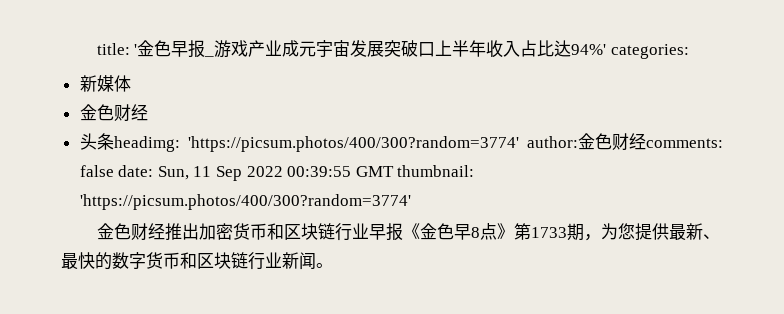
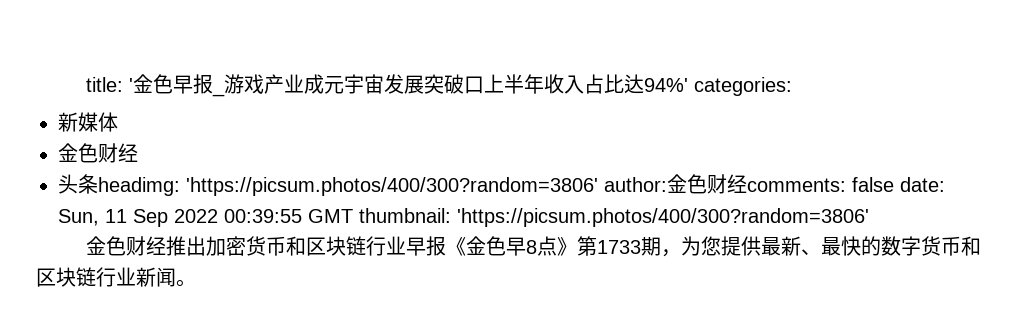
- 头条headimg: 'https://picsum.photos/400/300?random=3774' author:金色财经comments: false date: Sun, 11 Sep 2022 00:39:55 GMT thumbnail: 'https://picsum.photos/400/300?random=3774'
+ 头条headimg: 'https://picsum.photos/400/300?random=3806' author:金色财经comments: false date: Sun, 11 Sep 2022 00:39:55 GMT thumbnail: 'https://picsum.photos/400/300?random=3806'

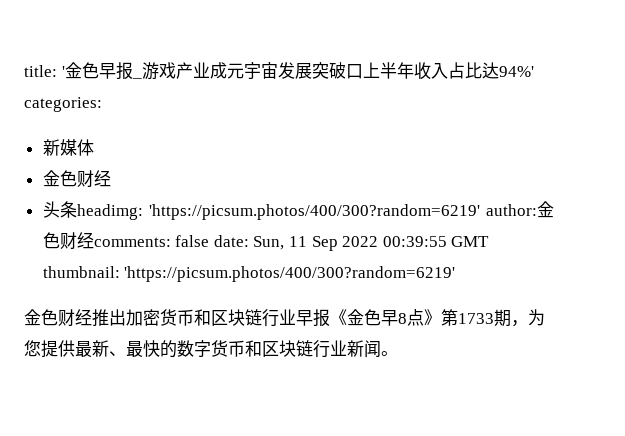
- 头条headimg: 'https://picsum.photos/400/300?random=3806' author:金色财经comments: false date: Sun, 11 Sep 2022 00:39:55 GMT thumbnail: 'https://picsum.photos/400/300?random=3806'
+ 头条headimg: 'https://picsum.photos/400/300?random=6219' author:金色财经comments: false date: Sun, 11 Sep 2022 00:39:55 GMT thumbnail: 'https://picsum.photos/400/300?random=6219'

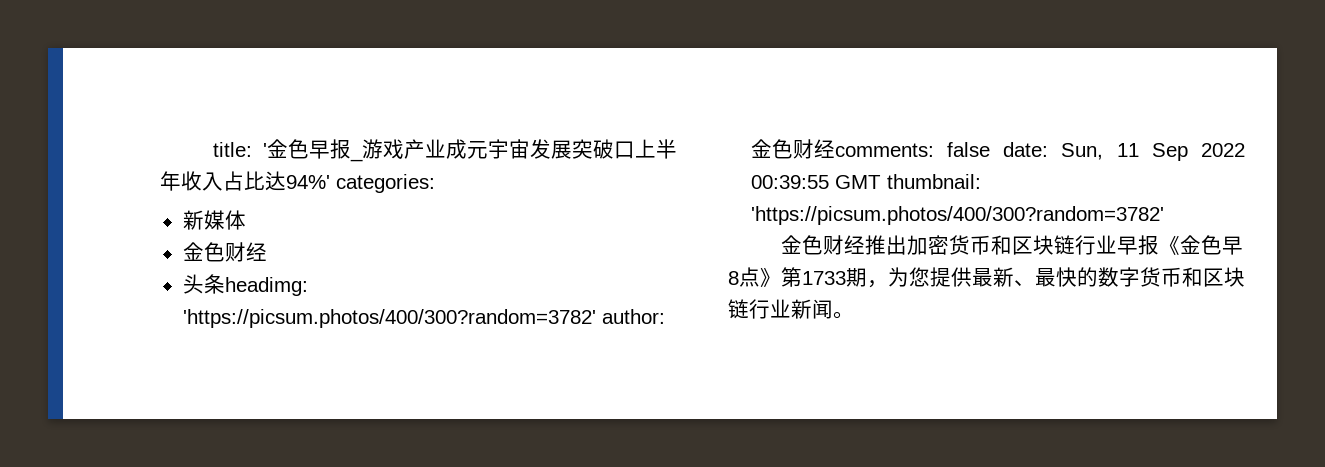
- 头条headimg: 'https://picsum.photos/400/300?random=6219' author:金色财经comments: false date: Sun, 11 Sep 2022 00:39:55 GMT thumbnail: 'https://picsum.photos/400/300?random=6219'
+ 头条headimg: 'https://picsum.photos/400/300?random=3782' author:金色财经comments: false date: Sun, 11 Sep 2022 00:39:55 GMT thumbnail: 'https://picsum.photos/400/300?random=3782'

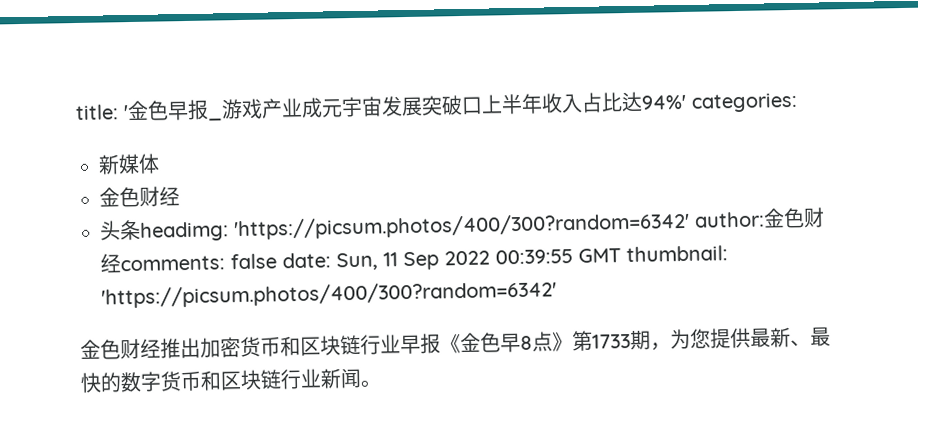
- 头条headimg: 'https://picsum.photos/400/300?random=3782' author:金色财经comments: false date: Sun, 11 Sep 2022 00:39:55 GMT thumbnail: 'https://picsum.photos/400/300?random=3782'
+ 头条headimg: 'https://picsum.photos/400/300?random=6342' author:金色财经comments: false date: Sun, 11 Sep 2022 00:39:55 GMT thumbnail: 'https://picsum.photos/400/300?random=6342'

